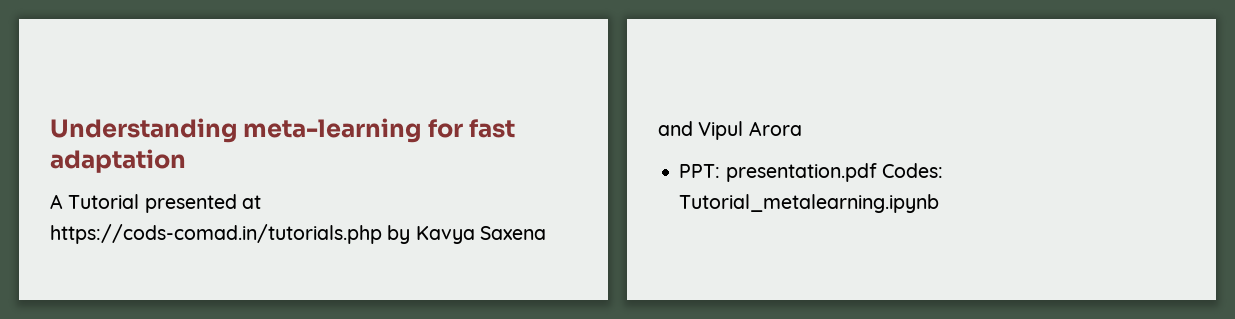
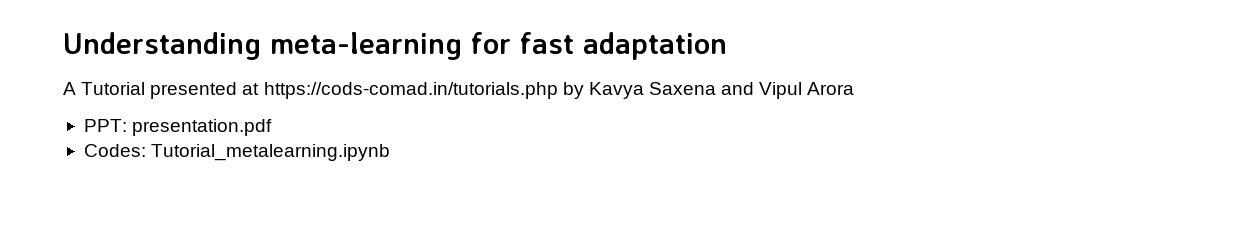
- PPT: presentation.pdf Codes: Tutorial_metalearning.ipynb
+ PPT: presentation.pdf
+ Codes: Tutorial_metalearning.ipynb

